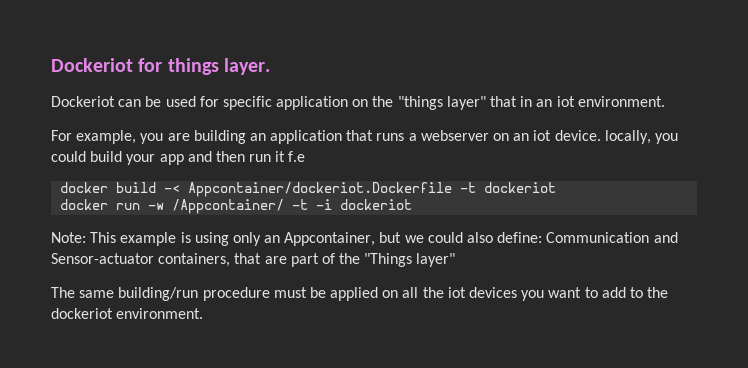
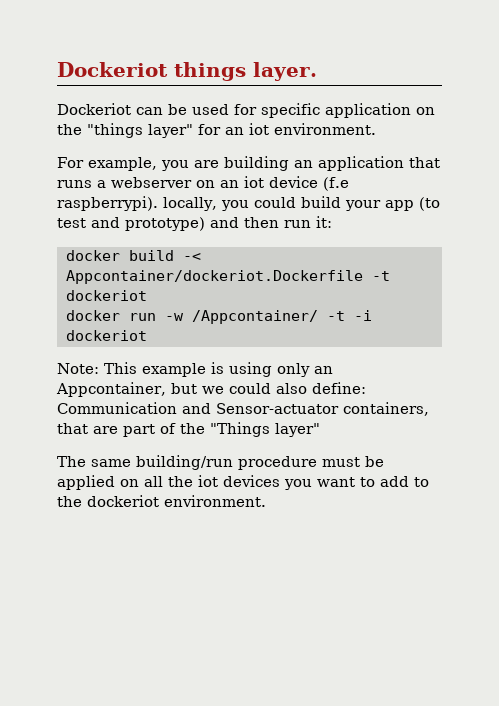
- Dockeriot for things layer.
+ Dockeriot things layer.
- Dockeriot can be used for specific application on the "things layer" that in an iot environment.
+ Dockeriot can be used for specific application on the "things layer" for an iot environment.
- For example, you are building an application that runs a webserver on an iot device. locally, you could build your app and then run it f.e
+ For example, you are building an application that runs a webserver on an iot device (f.e raspberrypi). locally, you could build your app (to test and prototype) and then run it:

